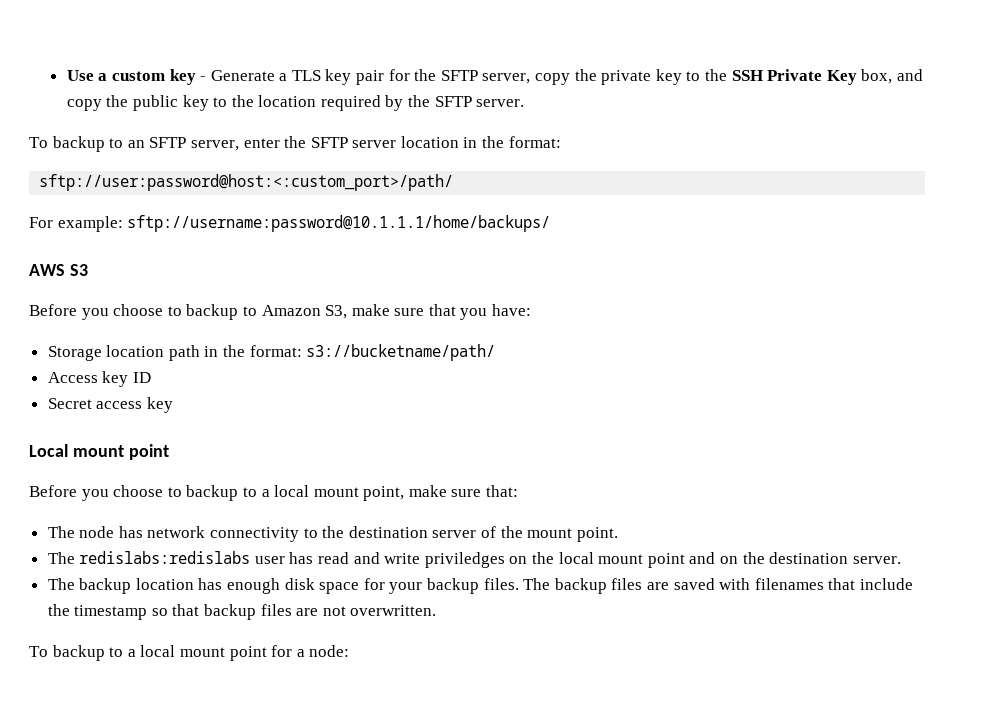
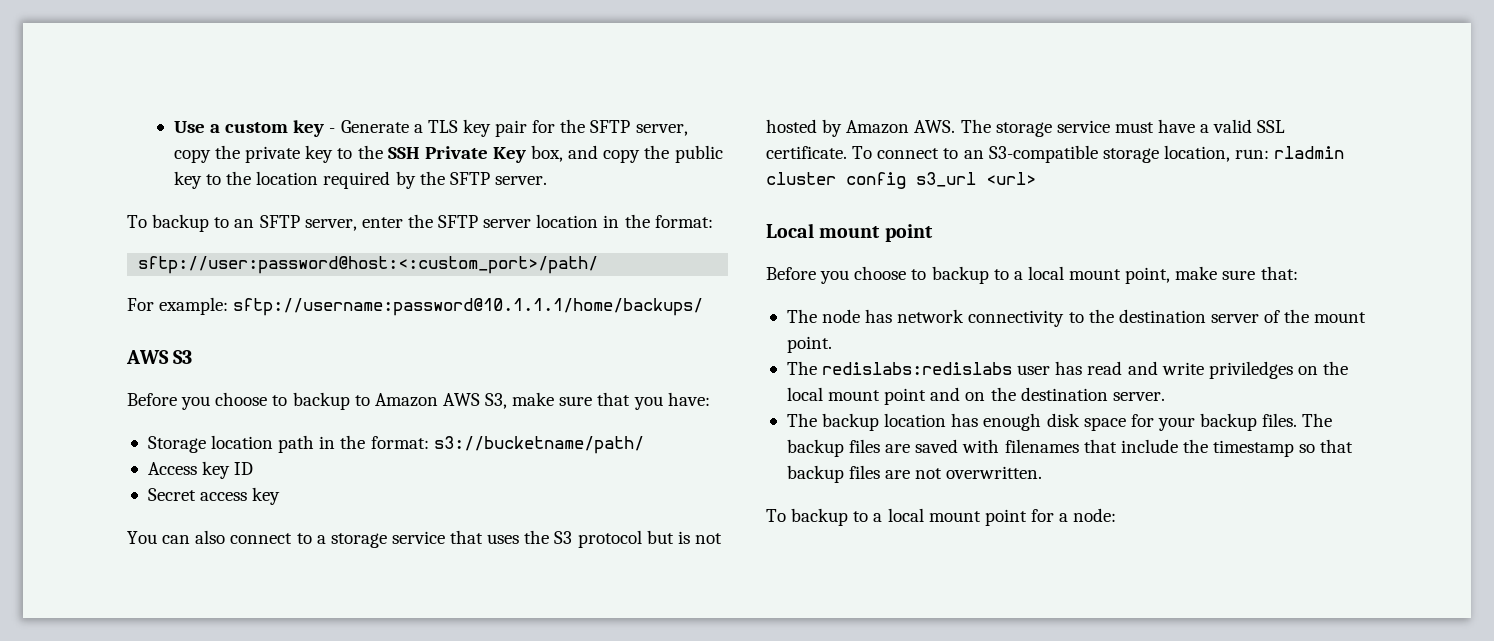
- Before you choose to backup to Amazon S3, make sure that you have:
+ Before you choose to backup to Amazon AWS S3, make sure that you have:
+ You can also connect to a storage service that uses the S3 protocol but is not hosted by Amazon AWS. The storage service must have a valid SSL certificate. To connect to an S3-compatible storage location, run: rladmin cluster config s3_url <url>

